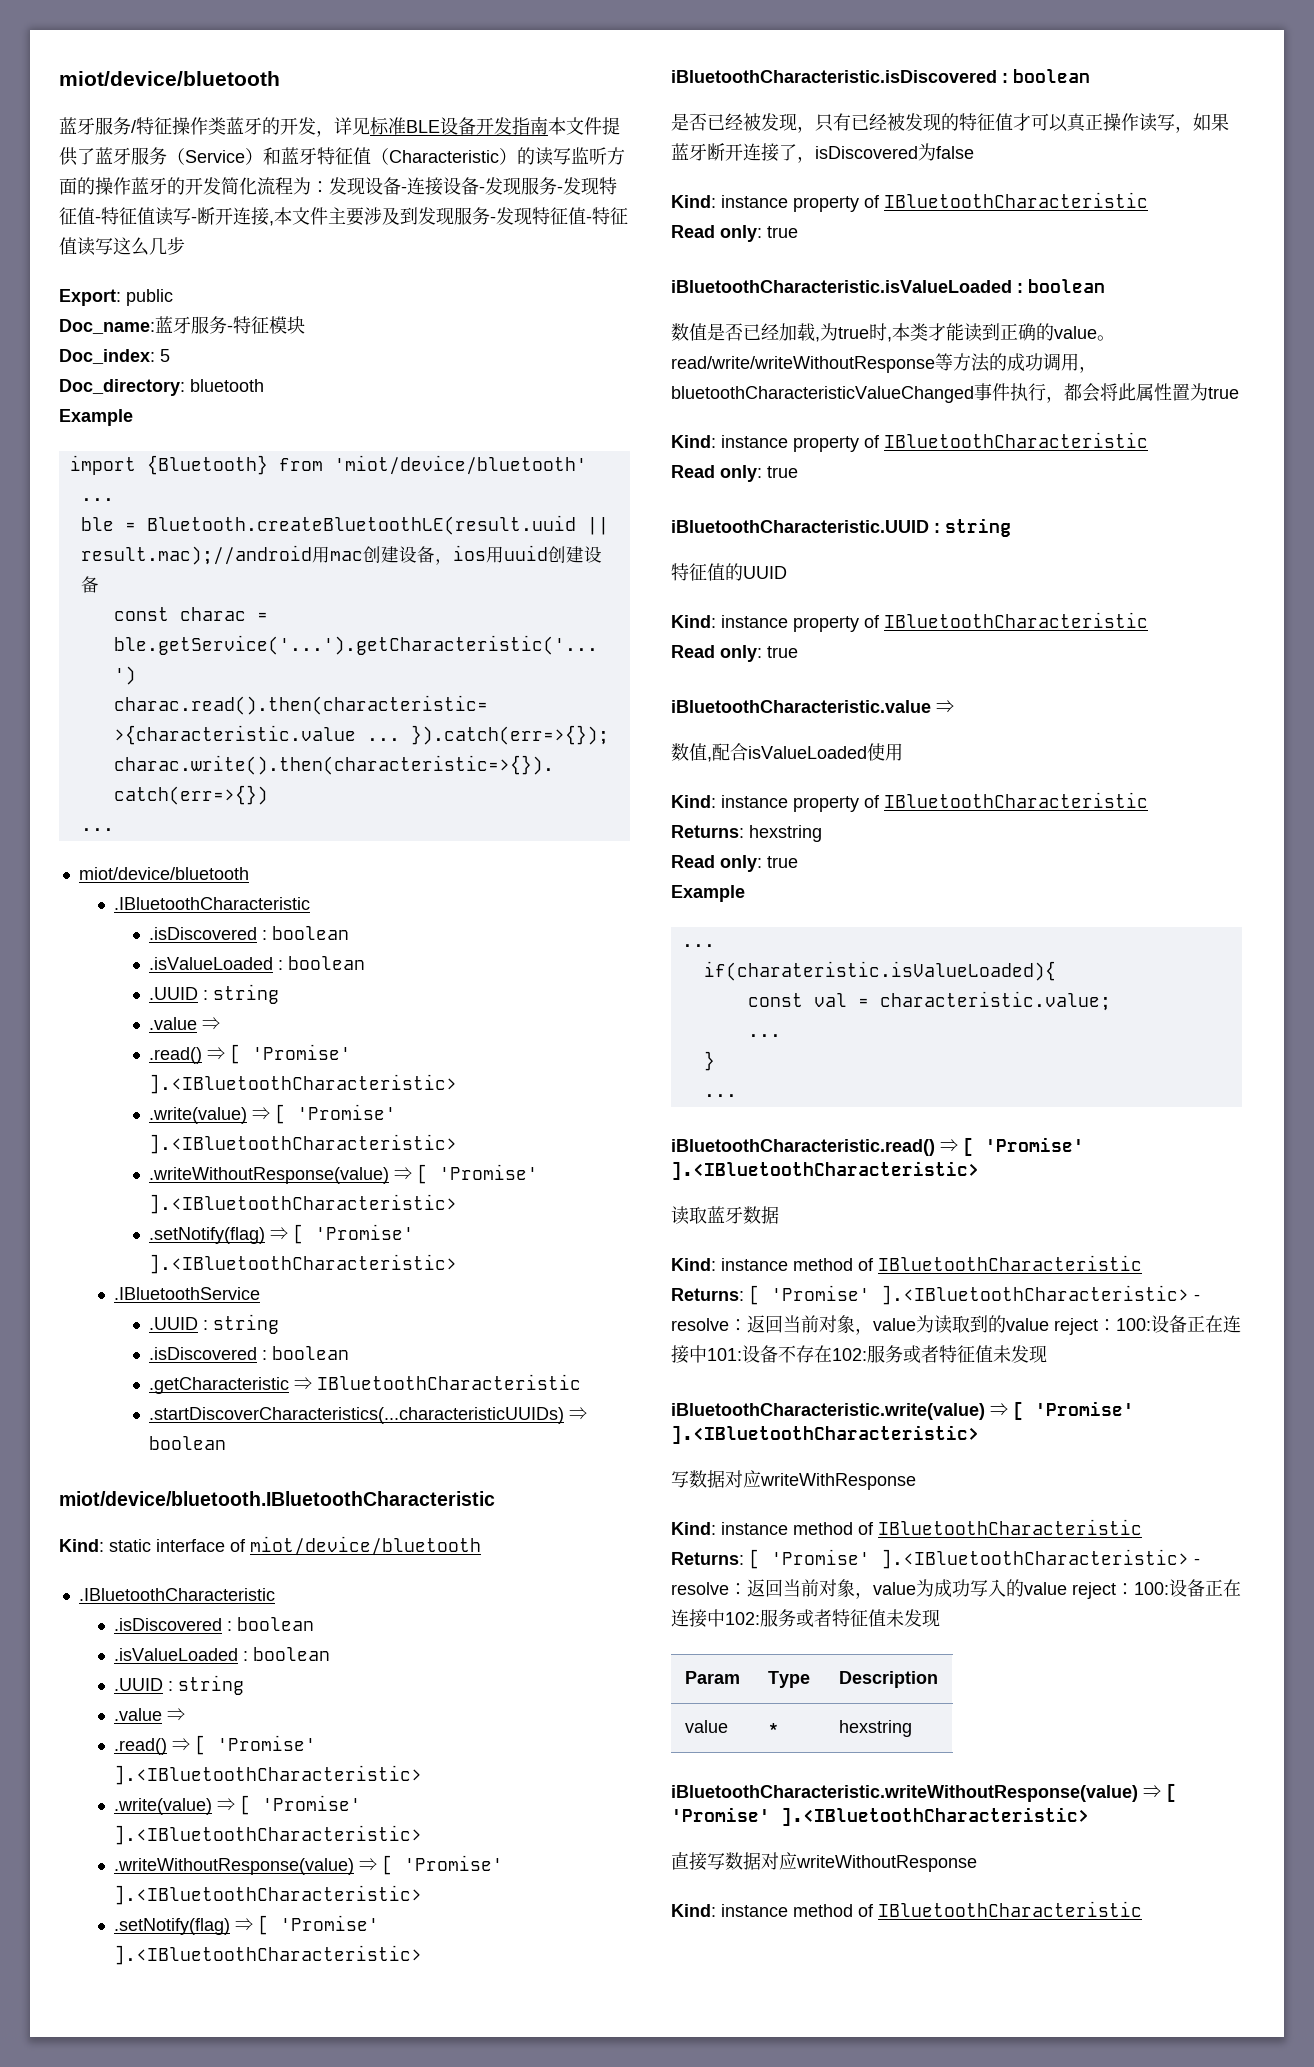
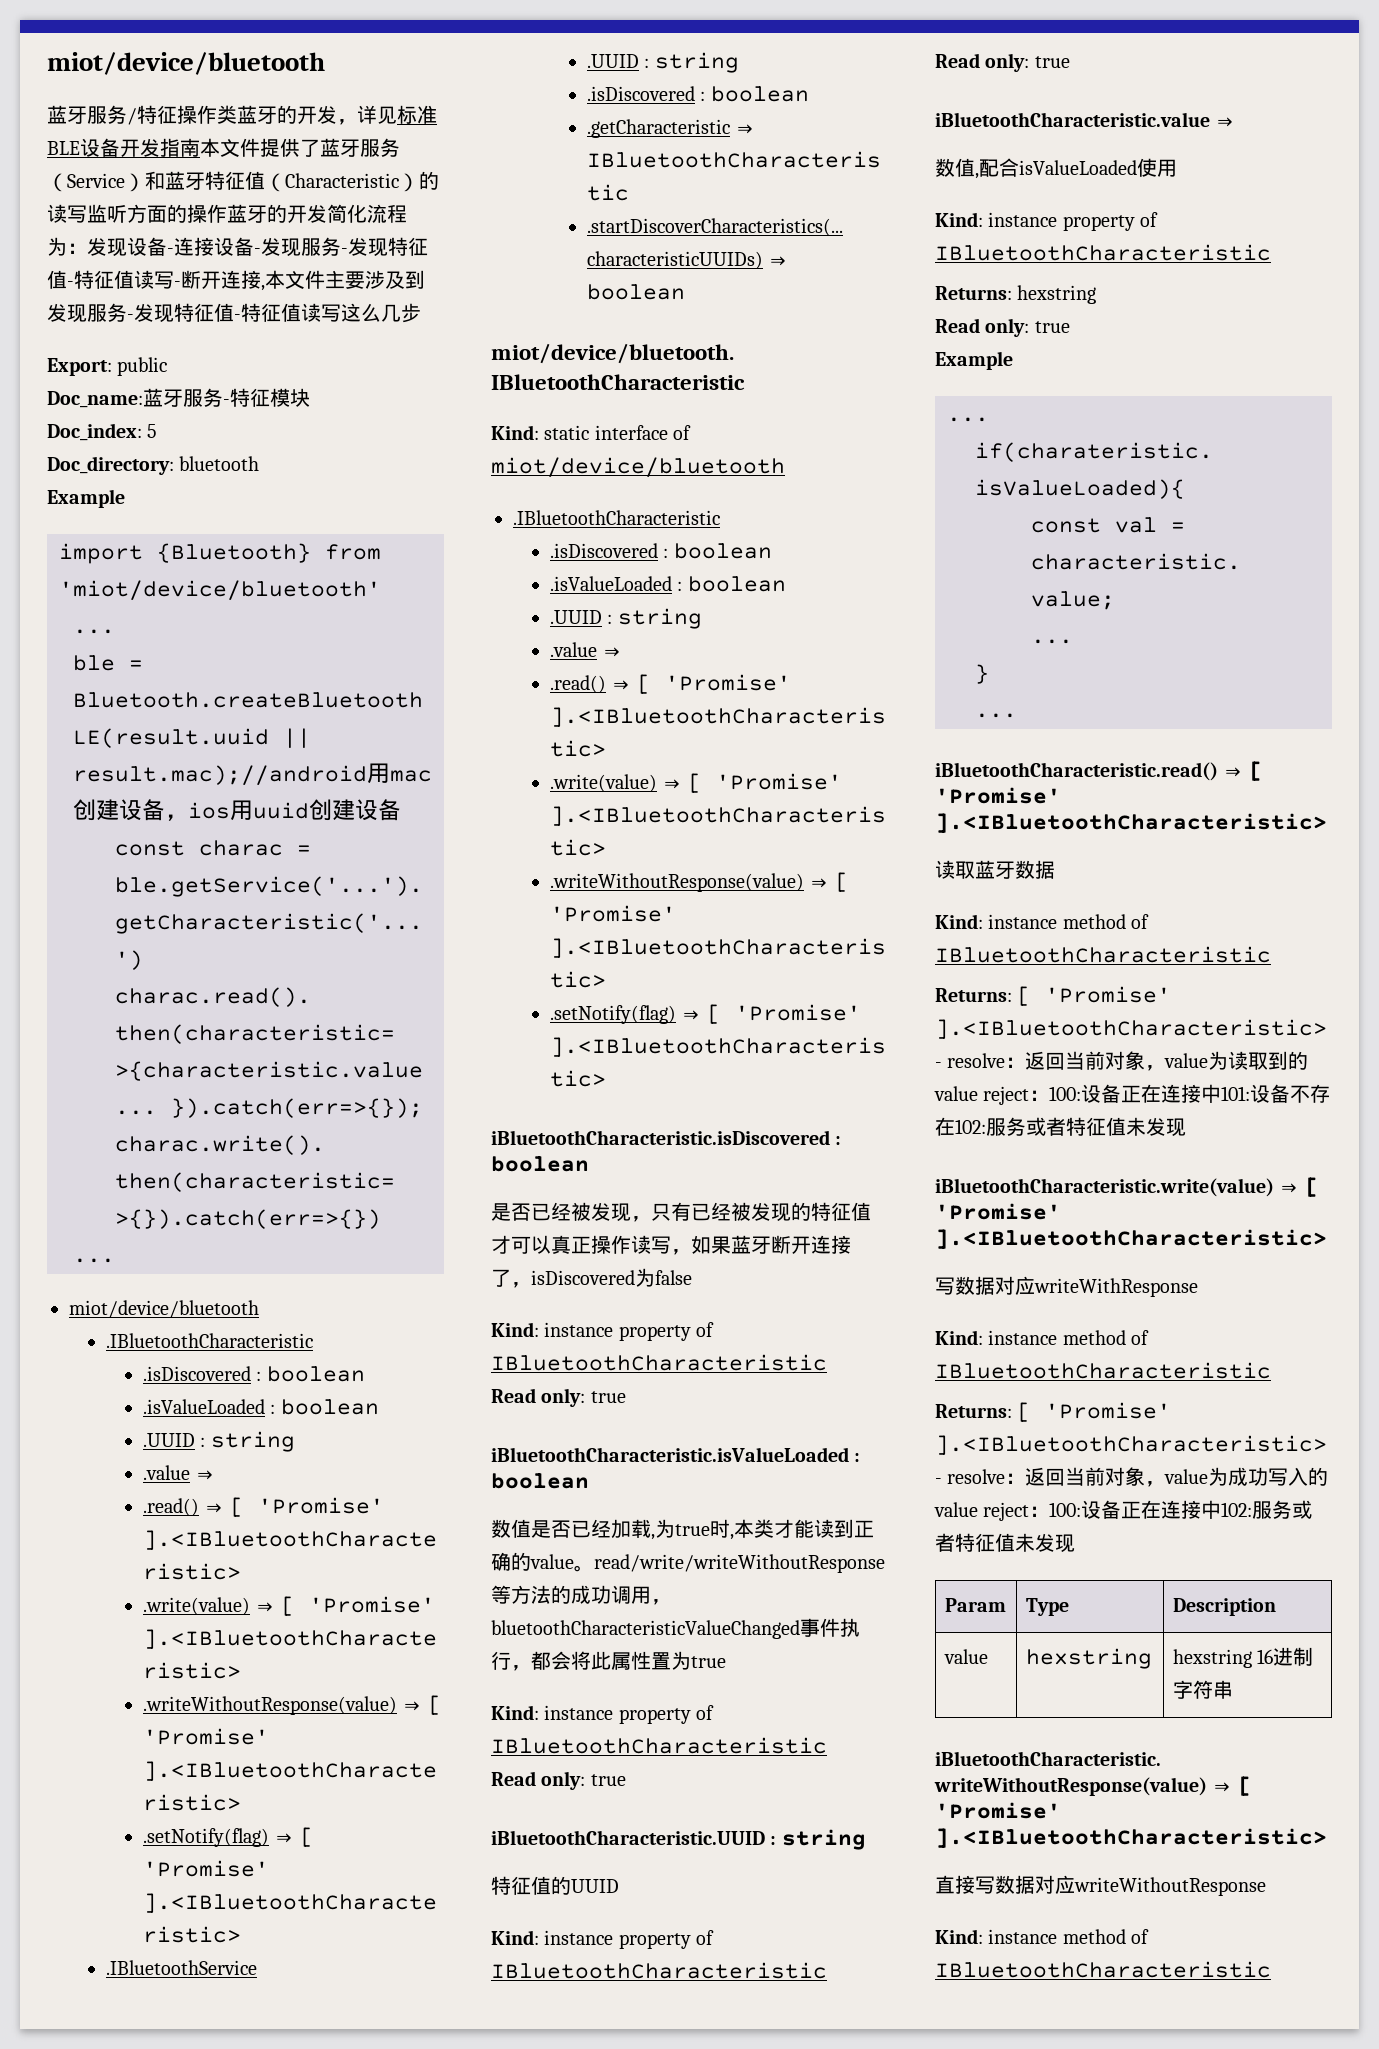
- value | * | hexstring
+ value | hexstring | hexstring 16进制字符串

